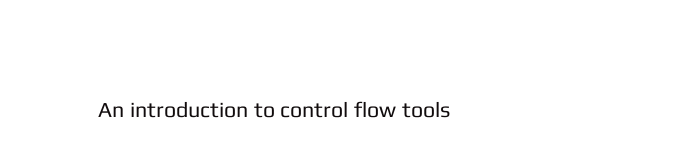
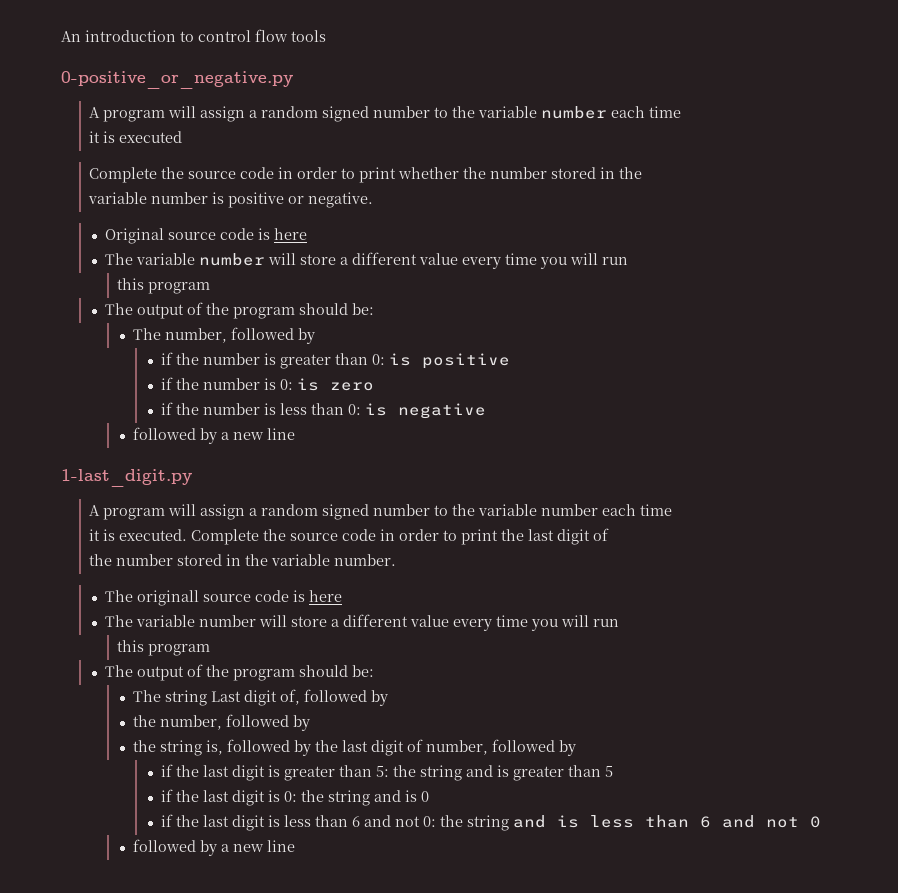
+ 0-positive_or_negative.py
+ A program will assign a random signed number to the variable number each time
+ it is executed
+ Complete the source code in order to print whether the number stored in the
+ variable number is positive or negative.
+ Original source code is here
+ The variable number will store a different value every time you will run
+ this program
+ The output of the program should be:
+ The number, followed by
+ if the number is greater than 0: is positive
+ if the number is 0: is zero
+ if the number is less than 0: is negative
+ followed by a new line
+ 1-last_digit.py
+ A program will assign a random signed number to the variable number each time
+ it is executed. Complete the source code in order to print the last digit of
+ the number stored in the variable number.
+ The originall source code is here
+ The variable number will store a different value every time you will run
+ this program
+ The output of the program should be:
+ The string Last digit of, followed by
+ the number, followed by
+ the string is, followed by the last digit of number, followed by
+ if the last digit is greater than 5: the string and is greater than 5
+ if the last digit is 0: the string and is 0
+ if the last digit is less than 6 and not 0: the string and is less than 6 and not 0
+ followed by a new line

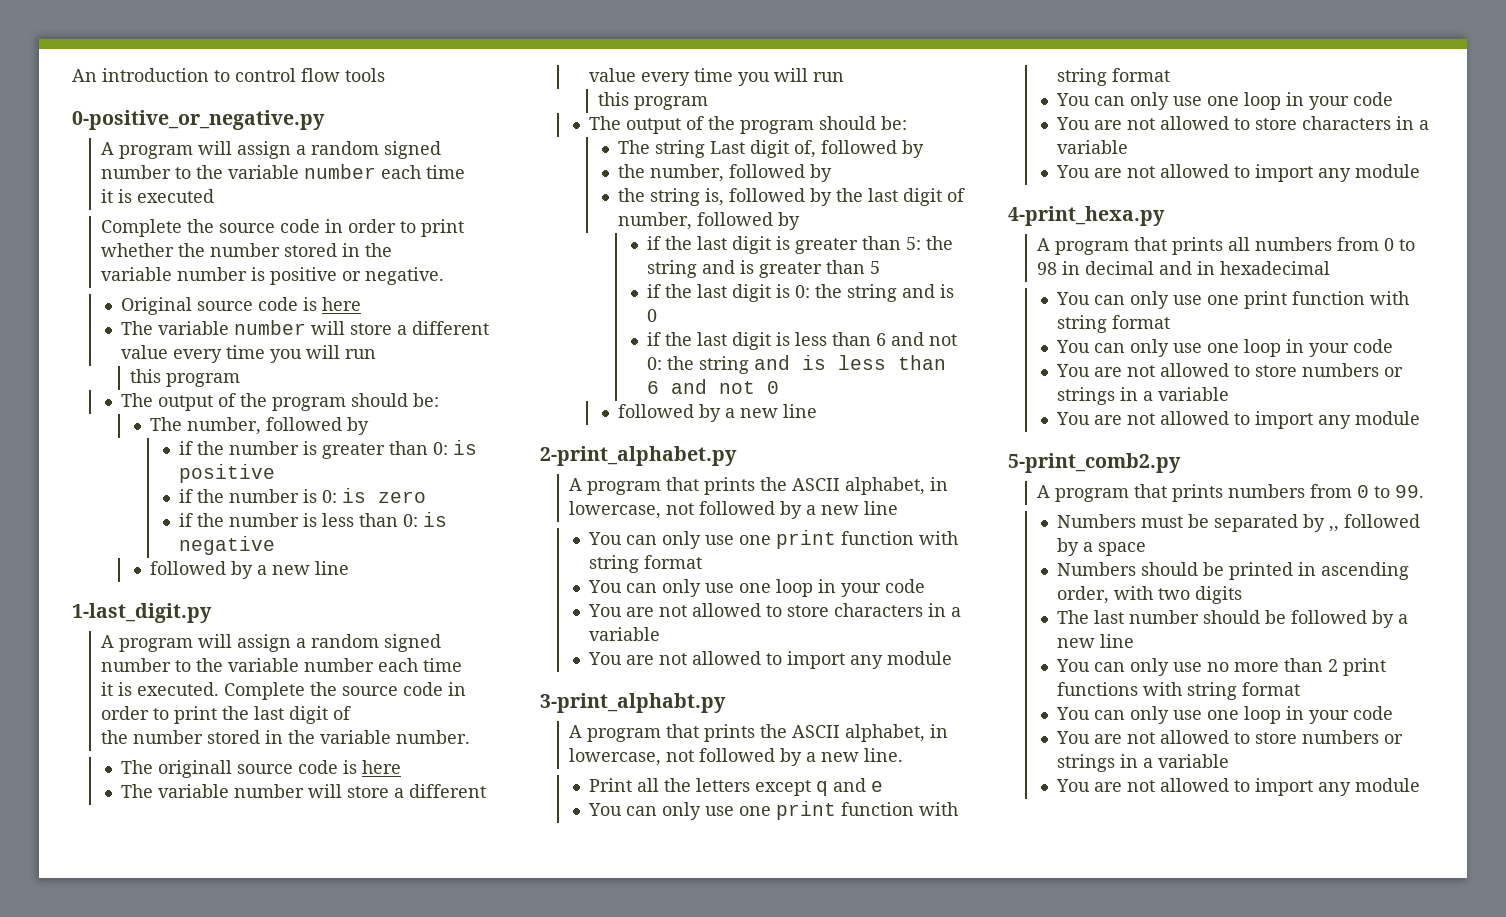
+ 2-print_alphabet.py
+ A program that prints the ASCII alphabet, in lowercase, not followed by a new line
+ You can only use one print function with string format
+ You can only use one loop in your code
+ You are not allowed to store characters in a variable
+ You are not allowed to import any module
+ 3-print_alphabt.py
+ A program that prints the ASCII alphabet, in lowercase, not followed by a new line.
+ Print all the letters except q and e
+ You can only use one print function with string format
+ You can only use one loop in your code
+ You are not allowed to store characters in a variable
+ You are not allowed to import any module
+ 4-print_hexa.py
+ A program that prints all numbers from 0 to 98 in decimal and in hexadecimal
+ You can only use one print function with string format
+ You can only use one loop in your code
+ You are not allowed to store numbers or strings in a variable
+ You are not allowed to import any module
+ 5-print_comb2.py
+ A program that prints numbers from 0 to 99.
+ Numbers must be separated by ,, followed by a space
+ Numbers should be printed in ascending order, with two digits
+ The last number should be followed by a new line
+ You can only use no more than 2 print functions with string format
+ You can only use one loop in your code
+ You are not allowed to store numbers or strings in a variable
+ You are not allowed to import any module

